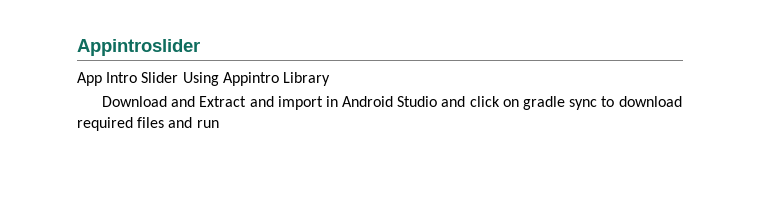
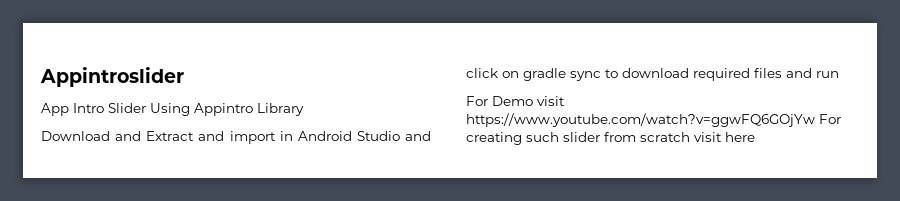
+ For Demo visit https://www.youtube.com/watch?v=ggwFQ6GOjYw For creating such slider from scratch visit here

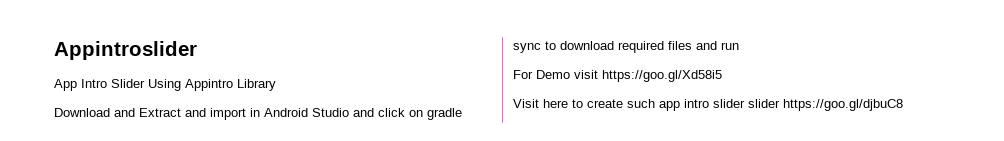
- For Demo visit https://www.youtube.com/watch?v=ggwFQ6GOjYw For creating such slider from scratch visit here
+ For Demo visit https://goo.gl/Xd58i5
+ Visit here to create such app intro slider slider https://goo.gl/djbuC8

